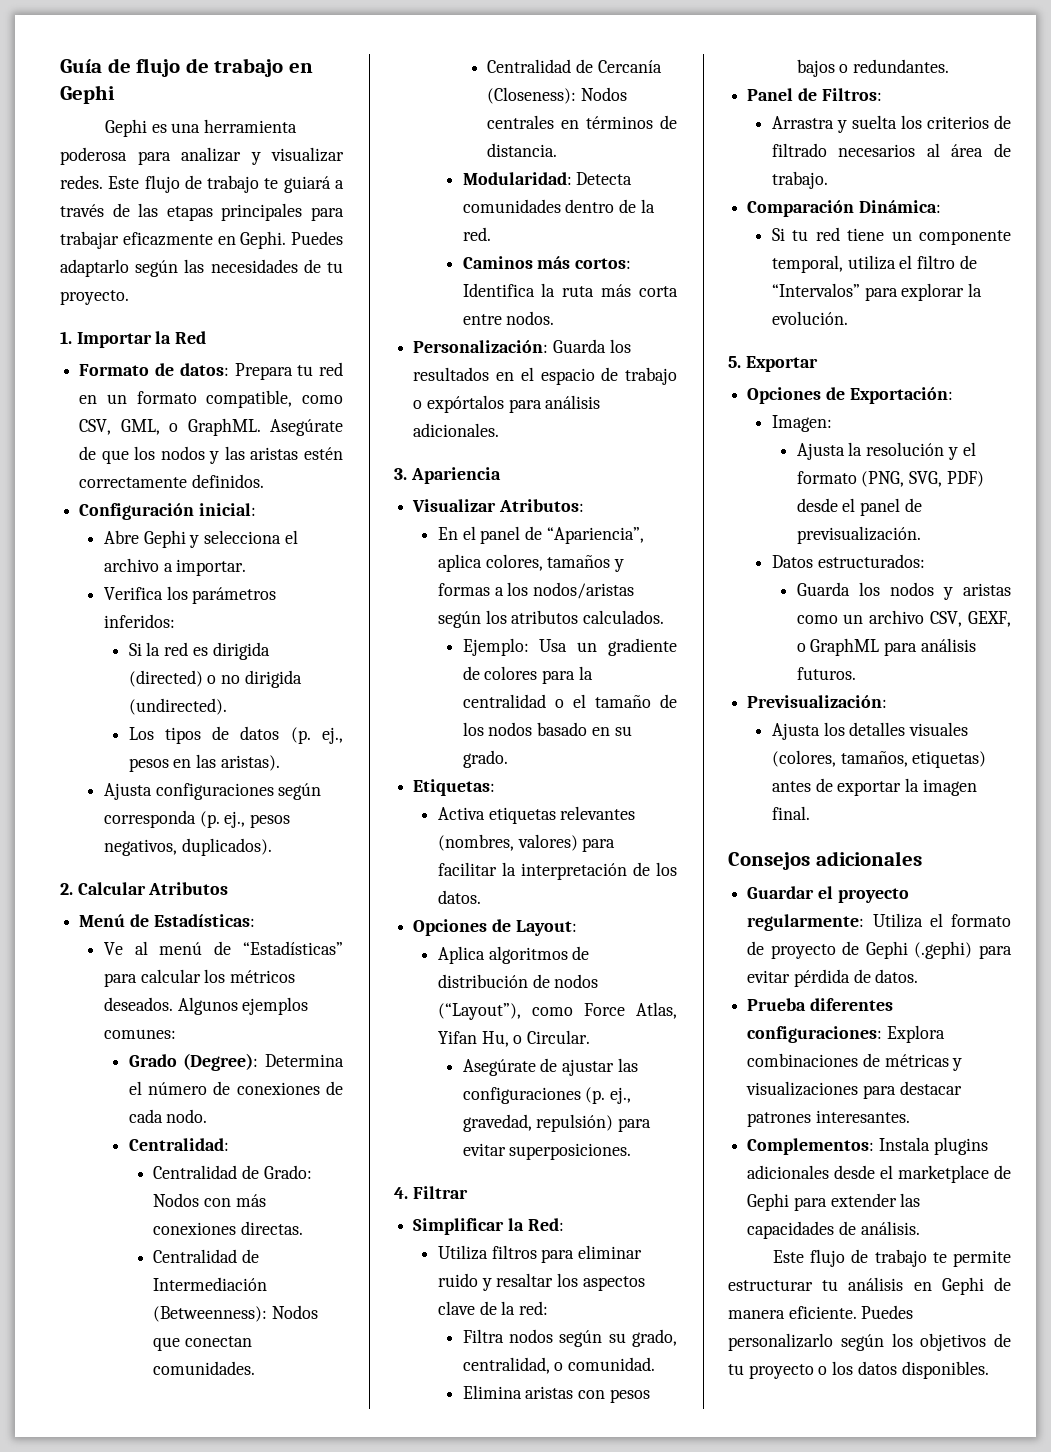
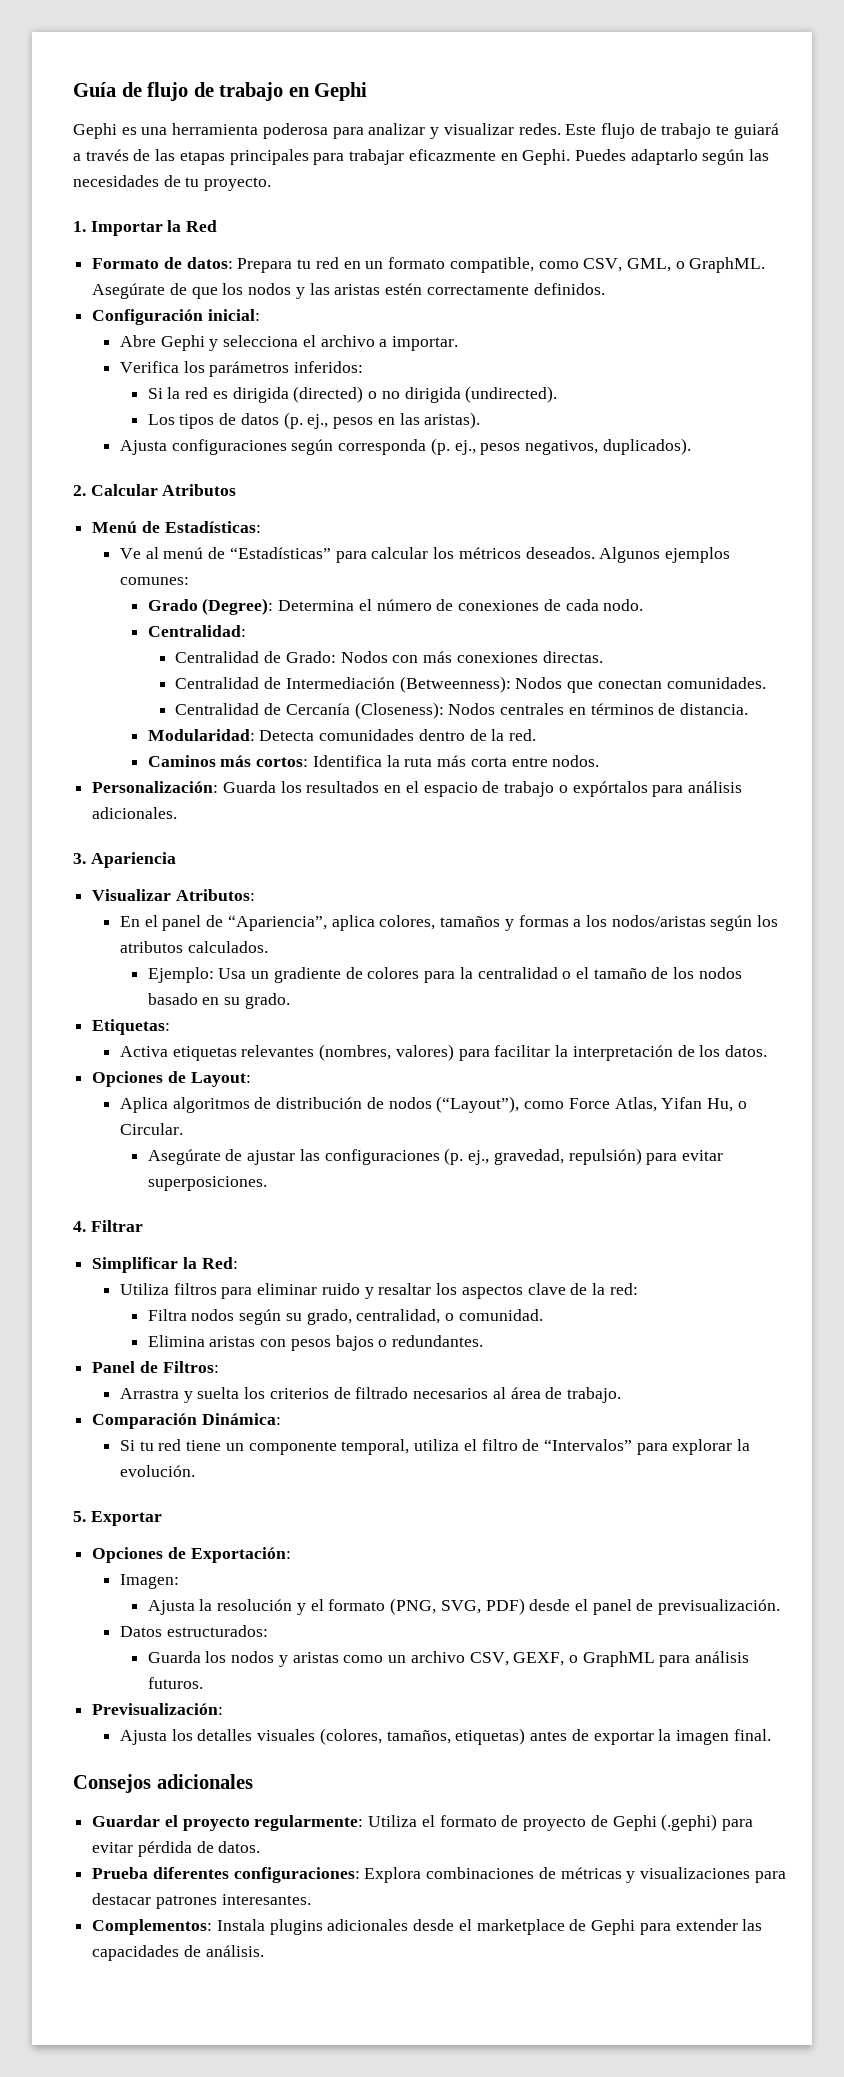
- Este flujo de trabajo te permite estructurar tu análisis en Gephi de manera eficiente. Puedes personalizarlo según los objetivos de tu proyecto o los datos disponibles.

